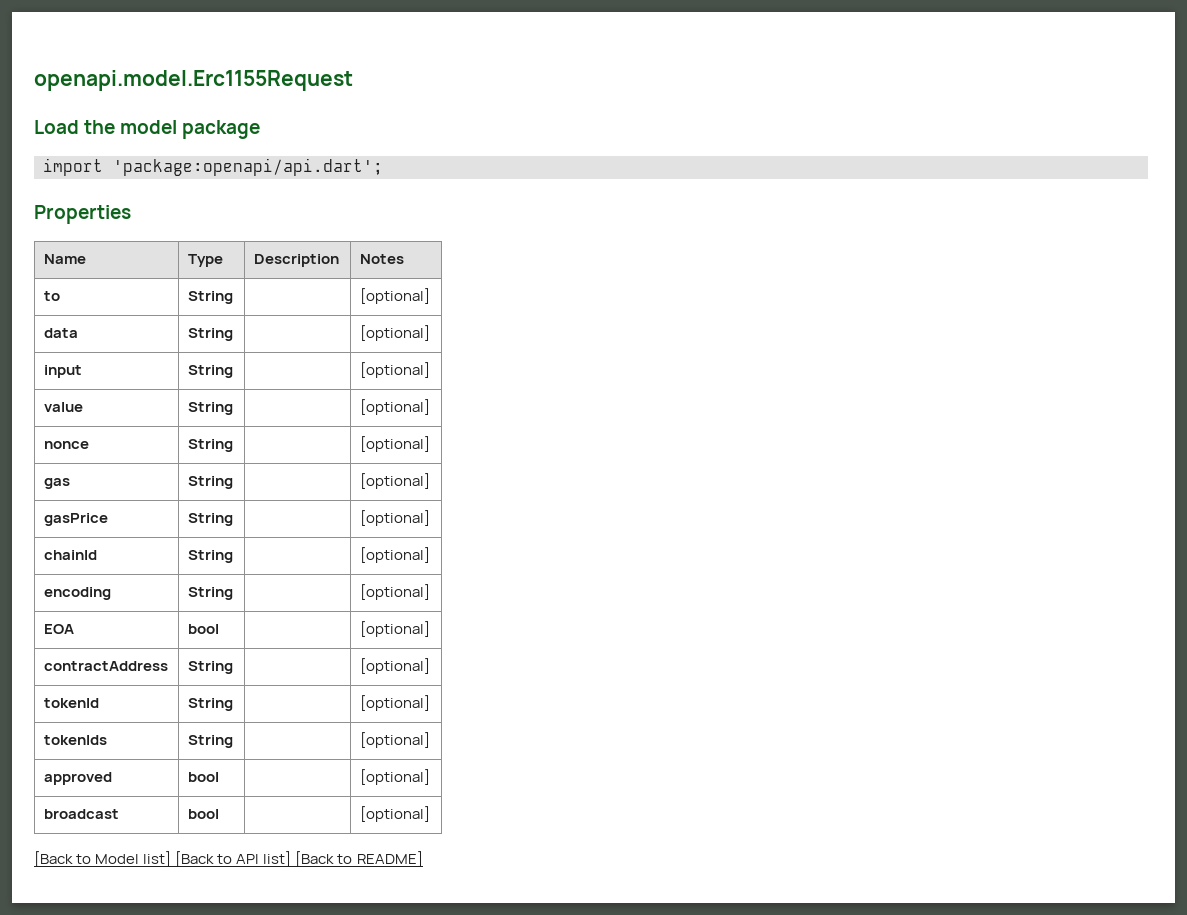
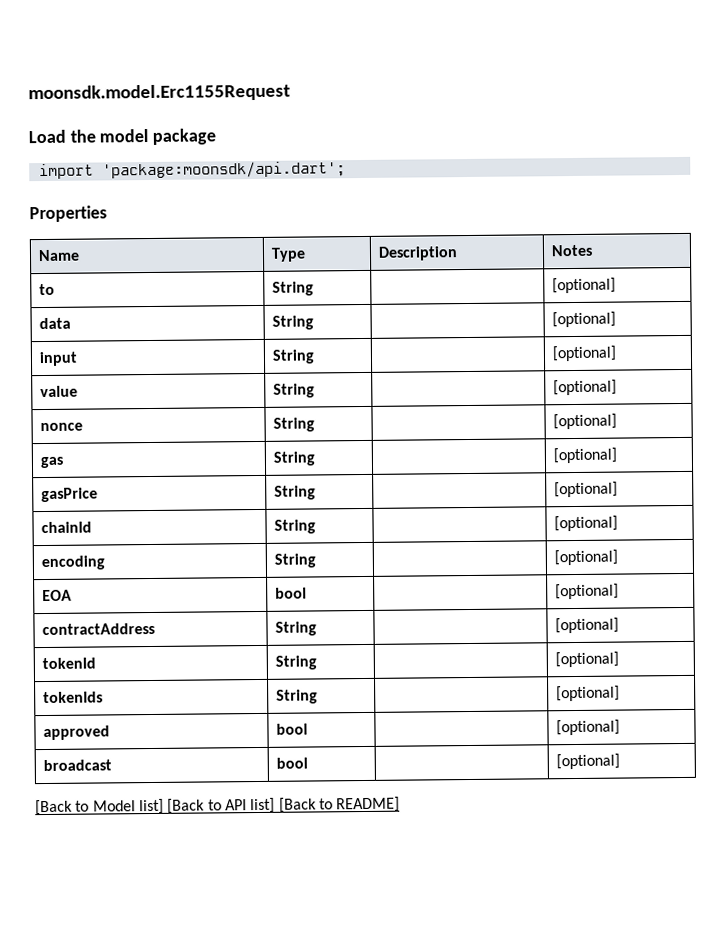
- openapi.model.Erc1155Request
+ moonsdk.model.Erc1155Request
- import 'package:openapi/api.dart';
+ import 'package:moonsdk/api.dart';

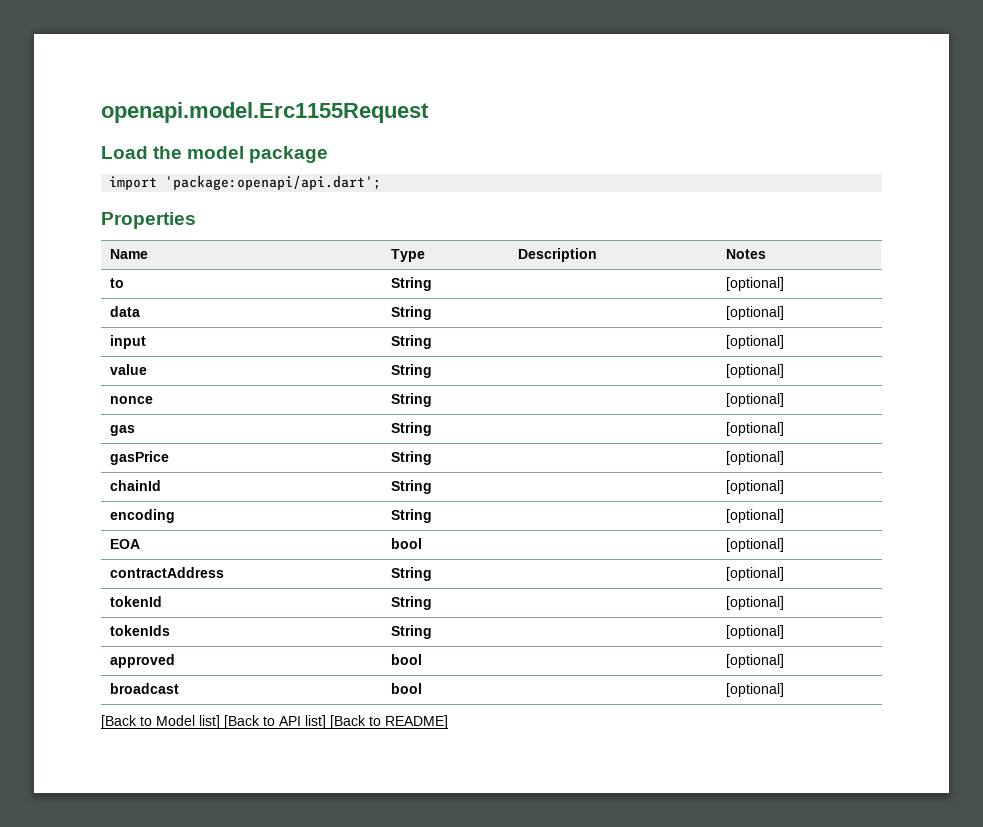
- moonsdk.model.Erc1155Request
+ openapi.model.Erc1155Request
- import 'package:moonsdk/api.dart';
+ import 'package:openapi/api.dart';

